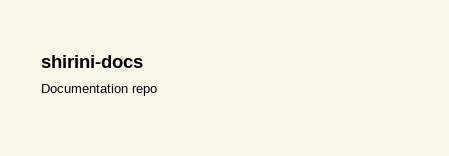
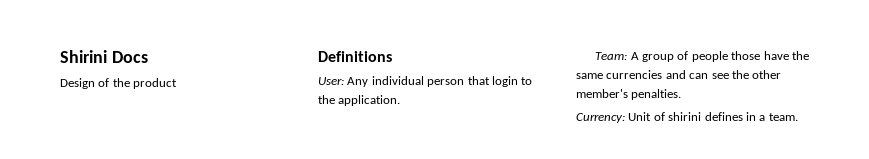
- shirini-docs
- Documentation repo
+ Shirini Docs
+ Design of the product
+ Definitions
+ User: Any individual person that login to the application.
+ Team: A group of people those have the same currencies and can see the other member's penalties.
+ Currency: Unit of shirini defines in a team.

